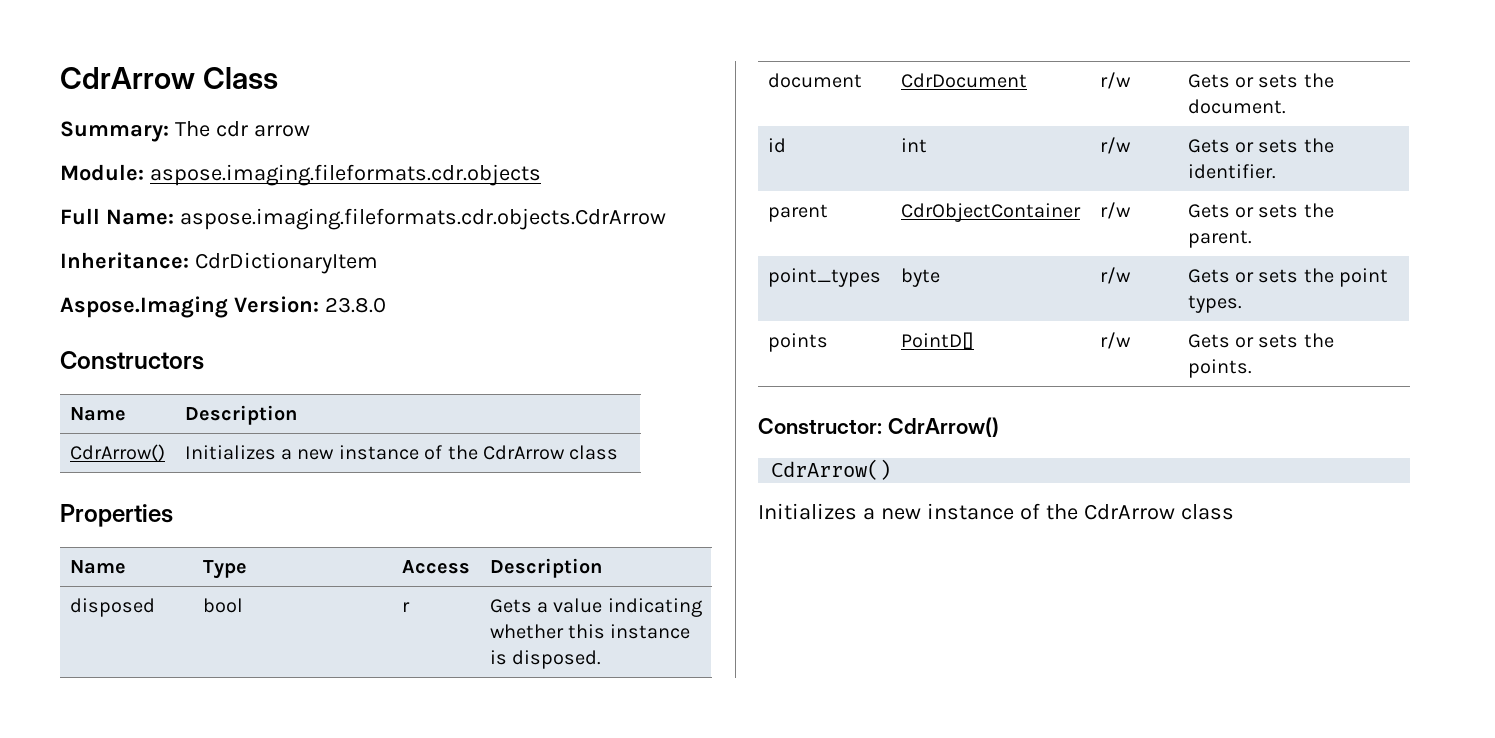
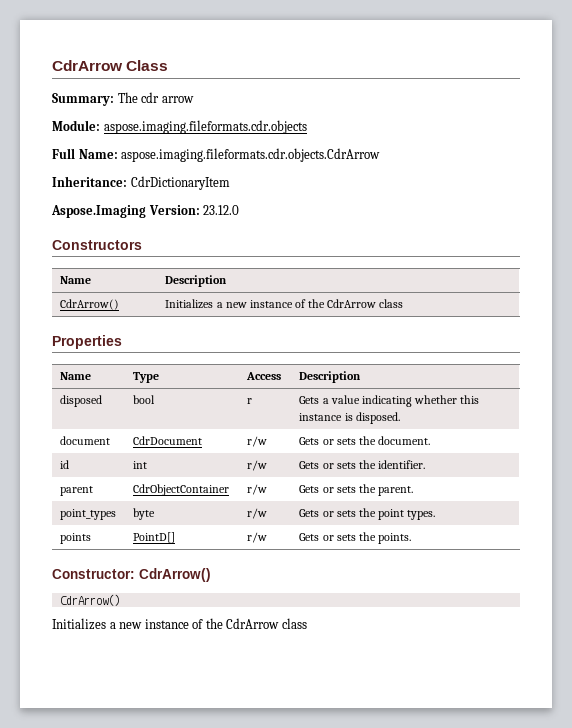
- Aspose.Imaging Version: 23.8.0
+ Aspose.Imaging Version: 23.12.0

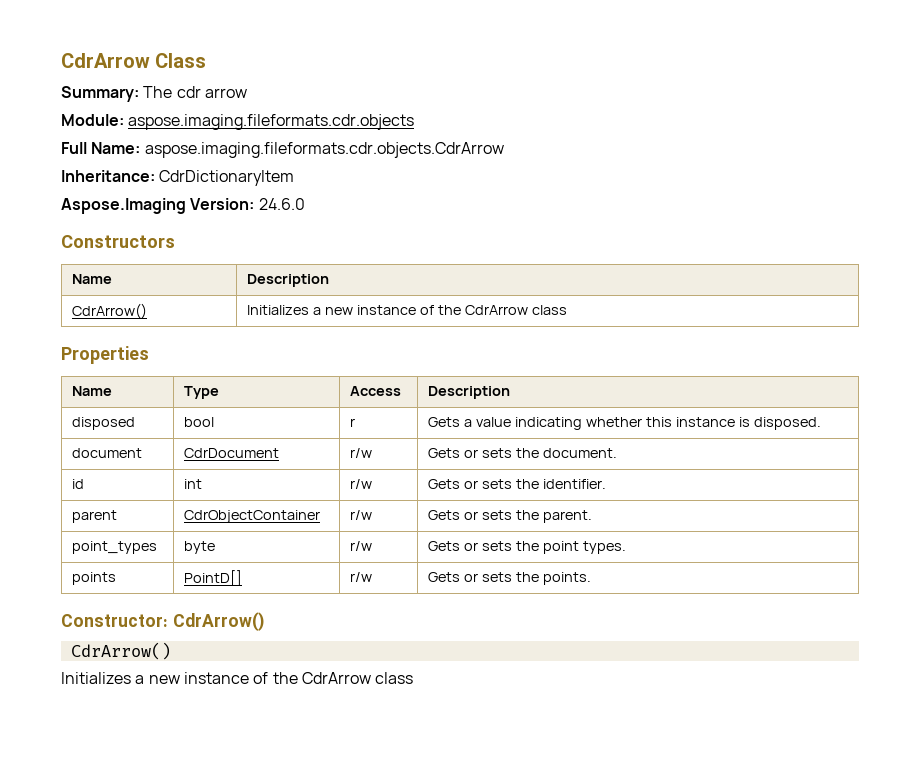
- Aspose.Imaging Version: 23.12.0
+ Aspose.Imaging Version: 24.6.0

